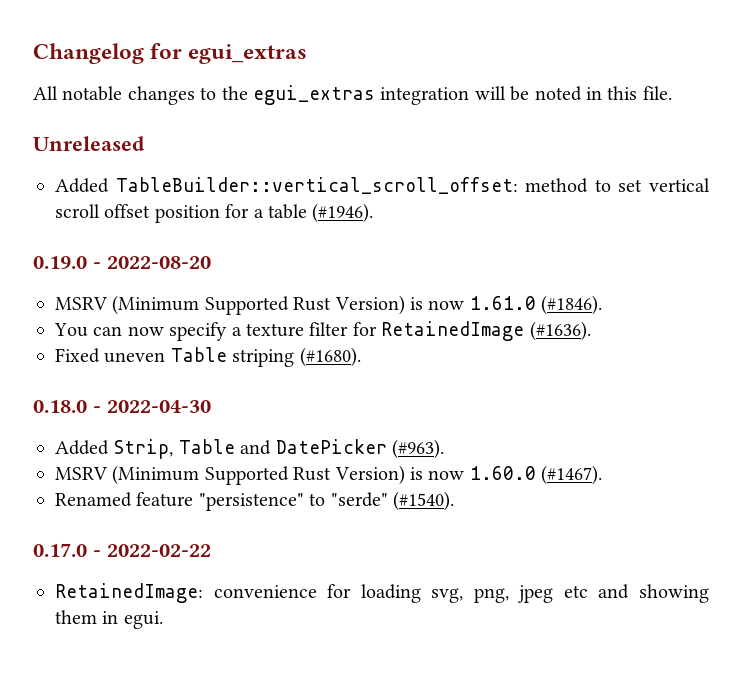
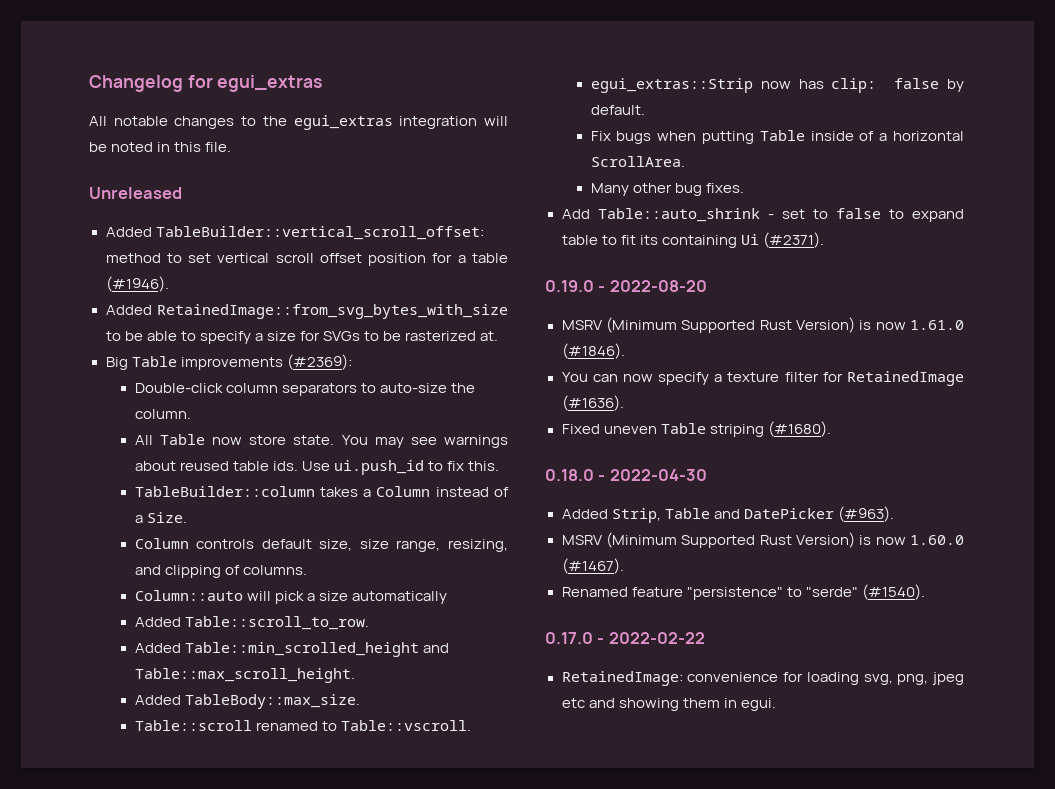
+ Added RetainedImage::from_svg_bytes_with_size to be able to specify a size for SVGs to be rasterized at.
+ Big Table improvements (#2369):
+ Double-click column separators to auto-size the column.
+ All Table now store state. You may see warnings about reused table ids. Use ui.push_id to fix this.
+ TableBuilder::column takes a Column instead of a Size.
+ Column controls default size, size range, resizing, and clipping of columns.
+ Column::auto will pick a size automatically
+ Added Table::scroll_to_row.
+ Added Table::min_scrolled_height and Table::max_scroll_height.
+ Added TableBody::max_size.
+ Table::scroll renamed to Table::vscroll.
+ egui_extras::Strip now has clip: false by default.
+ Fix bugs when putting Table inside of a horizontal ScrollArea.
+ Many other bug fixes.
+ Add Table::auto_shrink - set to false to expand table to fit its containing Ui (#2371).

